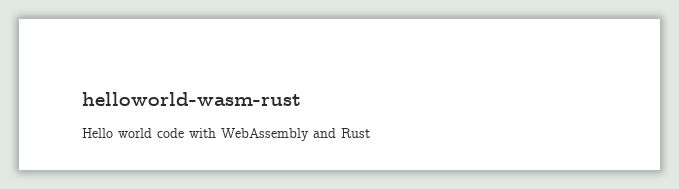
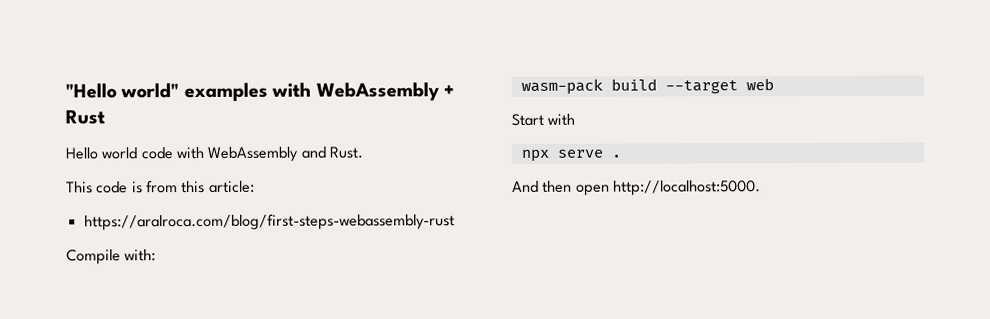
- helloworld-wasm-rust
+ "Hello world" examples with WebAssembly + Rust
- Hello world code with WebAssembly and Rust
+ Hello world code with WebAssembly and Rust.
+ This code is from this article:
+ https://aralroca.com/blog/first-steps-webassembly-rust
+ Compile with:
+ wasm-pack build --target web
+ Start with
+ npx serve .
+ And then open http://localhost:5000.

